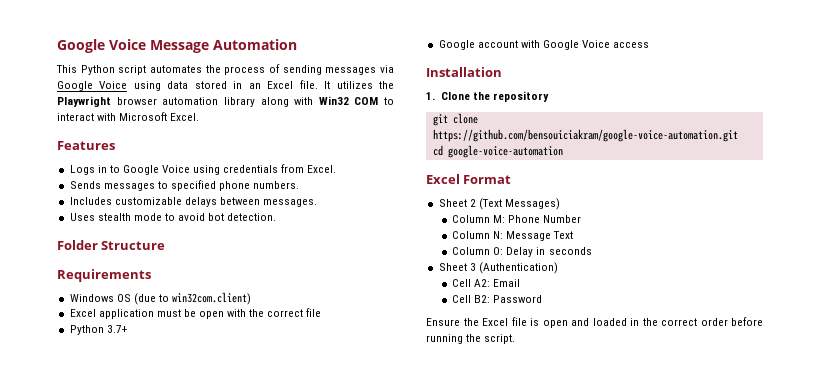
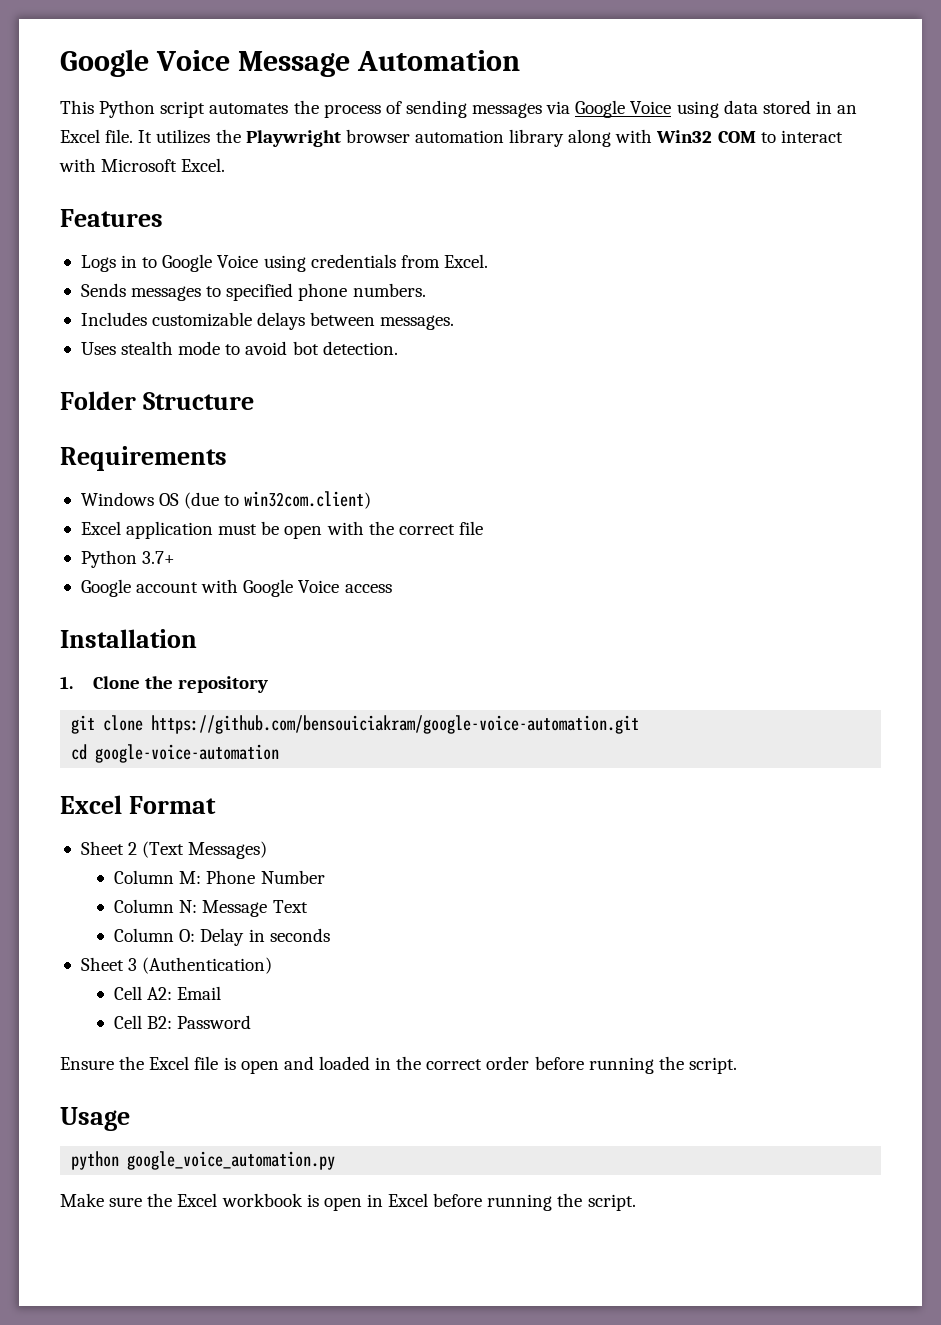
+ Usage
+ python google_voice_automation.py
+ Make sure the Excel workbook is open in Excel before running the script.

